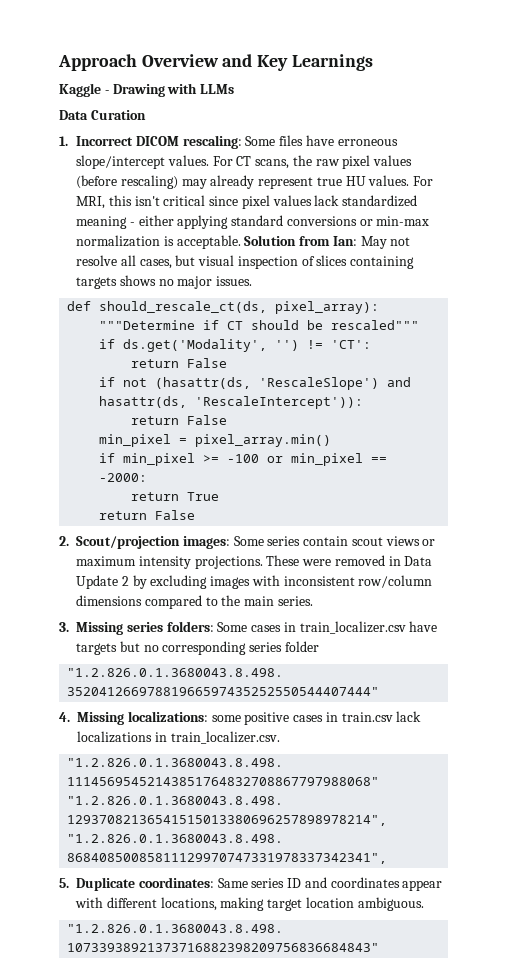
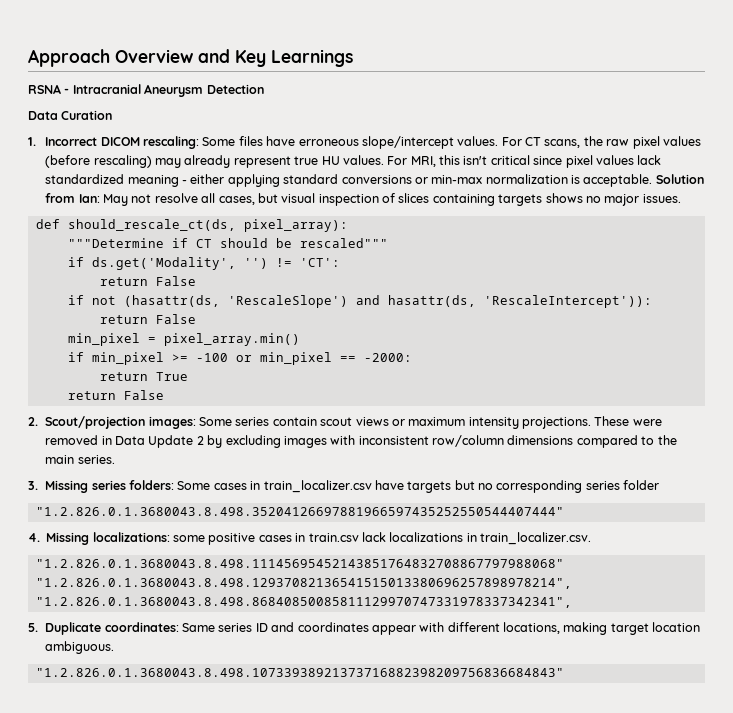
- Kaggle - Drawing with LLMs
+ RSNA - Intracranial Aneurysm Detection

